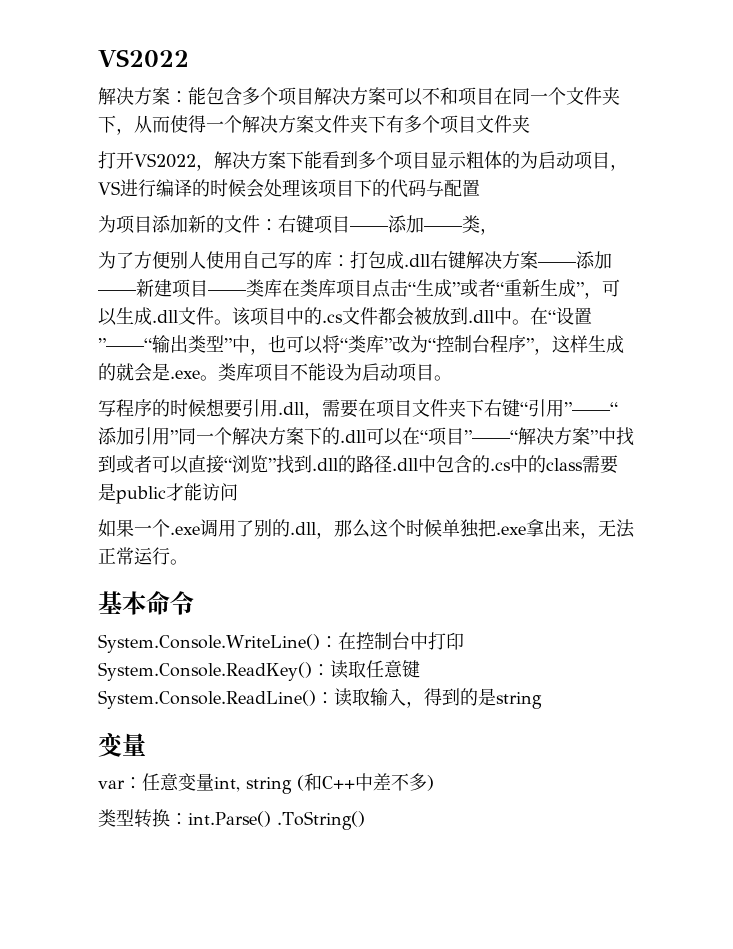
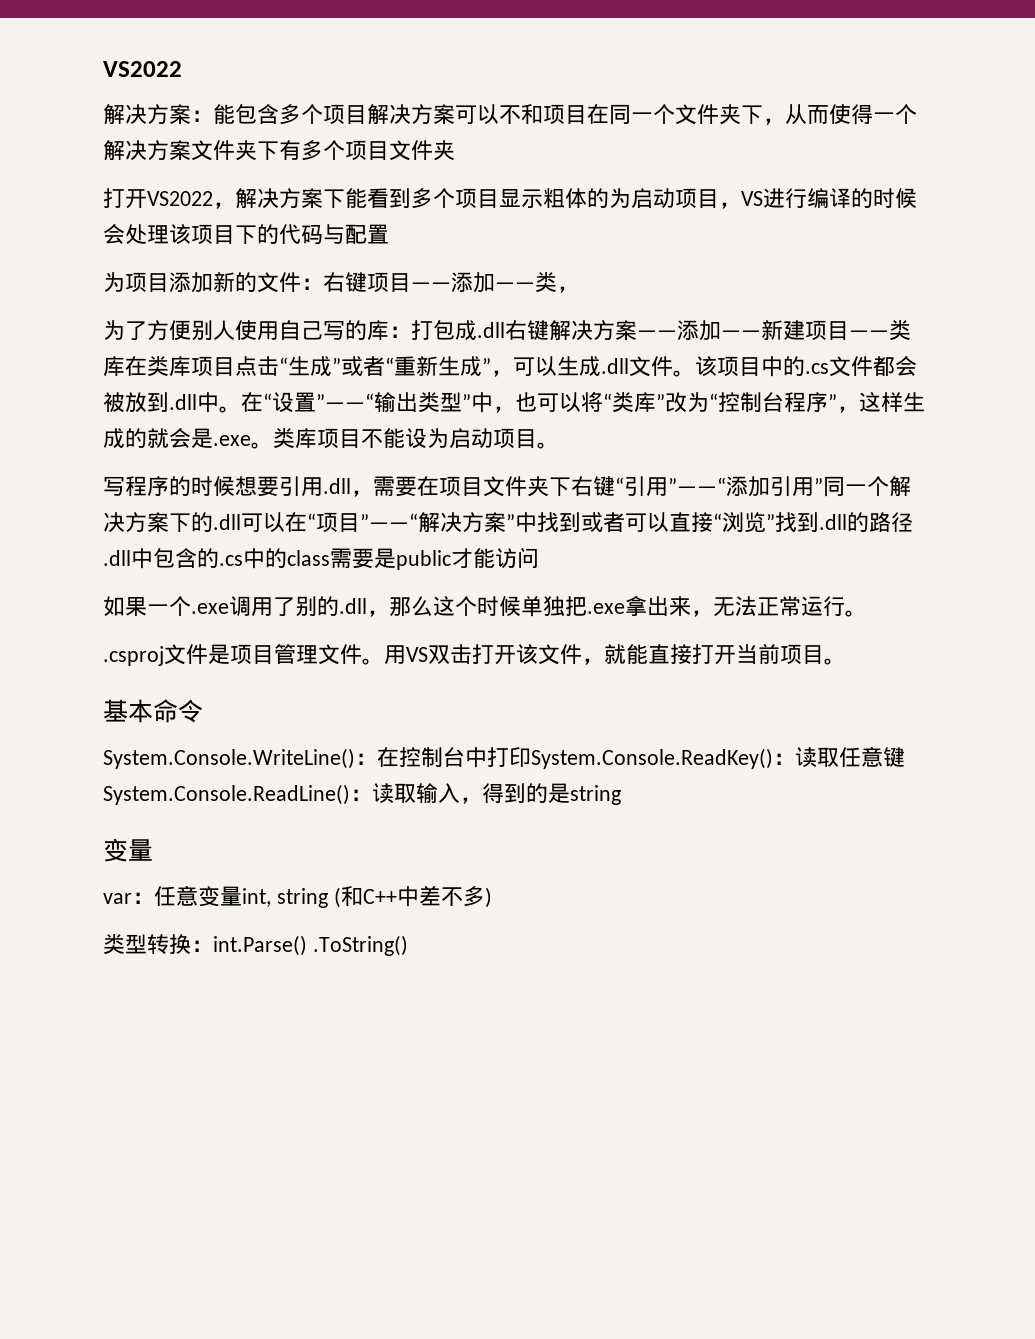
+ .csproj文件是项目管理文件。用VS双击打开该文件，就能直接打开当前项目。

